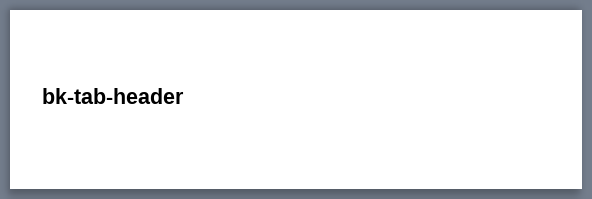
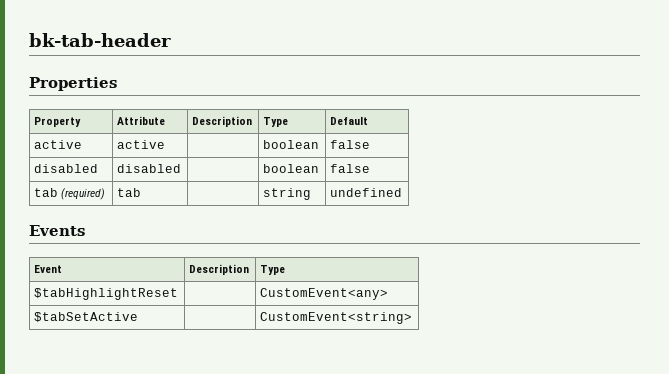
+ Properties
+ Property | Attribute | Description | Type | Default
+ active | active | | boolean | false
+ disabled | disabled | | boolean | false
+ tab (required) | tab | | string | undefined
+ Events
+ Event | Description | Type
+ $tabHighlightReset | | CustomEvent<any>
+ $tabSetActive | | CustomEvent<string>

